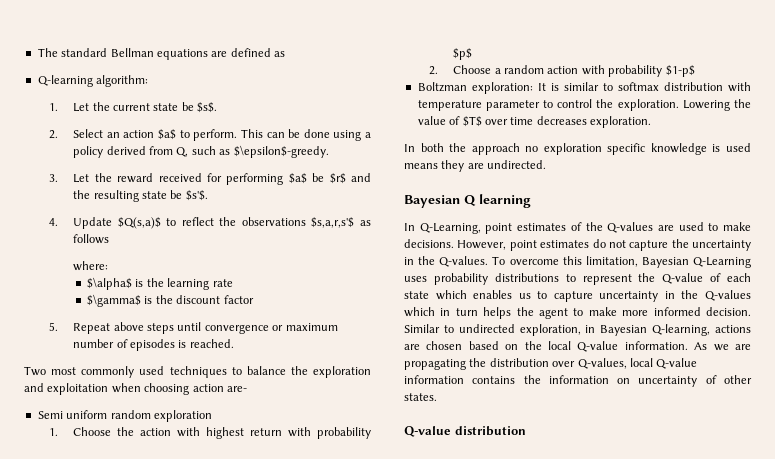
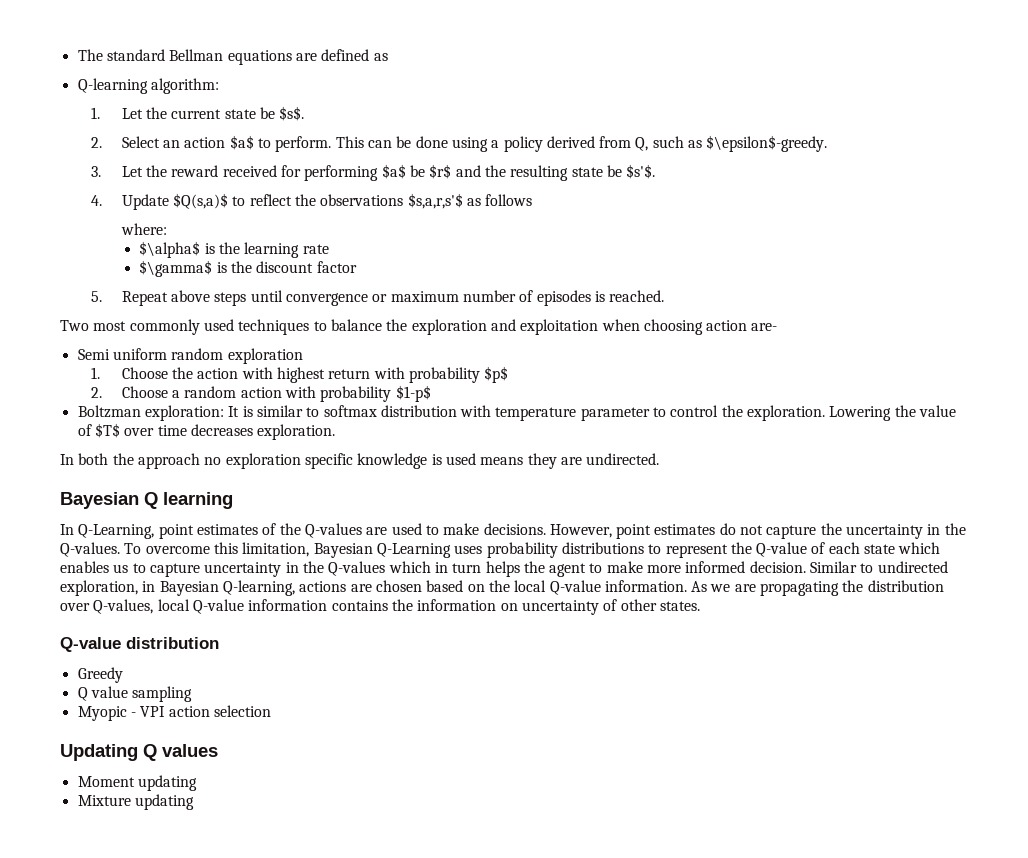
+ Greedy
+ Q value sampling
+ Myopic - VPI action selection
+ Updating Q values
+ Moment updating
+ Mixture updating

